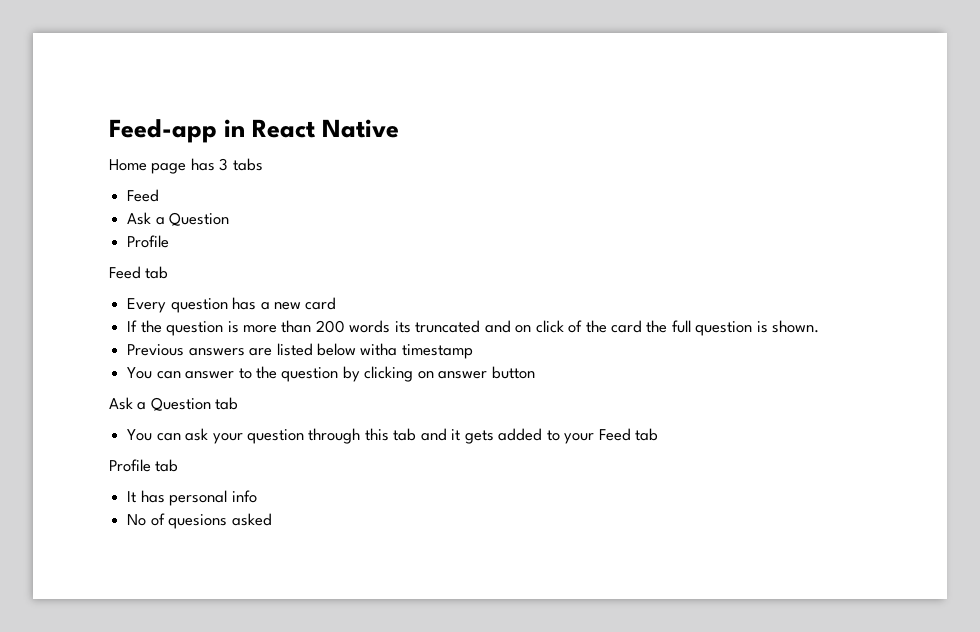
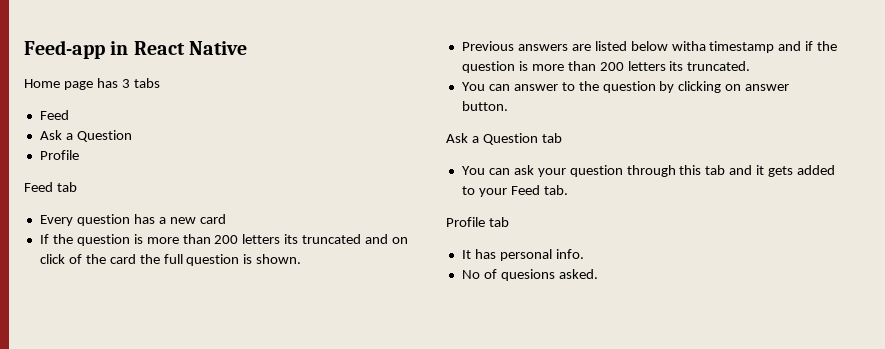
- If the question is more than 200 words its truncated and on click of the card the full question is shown.
+ If the question is more than 200 letters its truncated and on click of the card the full question is shown.
- Previous answers are listed below witha timestamp
+ Previous answers are listed below witha timestamp and if the question is more than 200 letters its truncated.
- You can answer to the question by clicking on answer button
+ You can answer to the question by clicking on answer button.
- You can ask your question through this tab and it gets added to your Feed tab
+ You can ask your question through this tab and it gets added to your Feed tab.
- It has personal info
+ It has personal info.
- No of quesions asked
+ No of quesions asked.

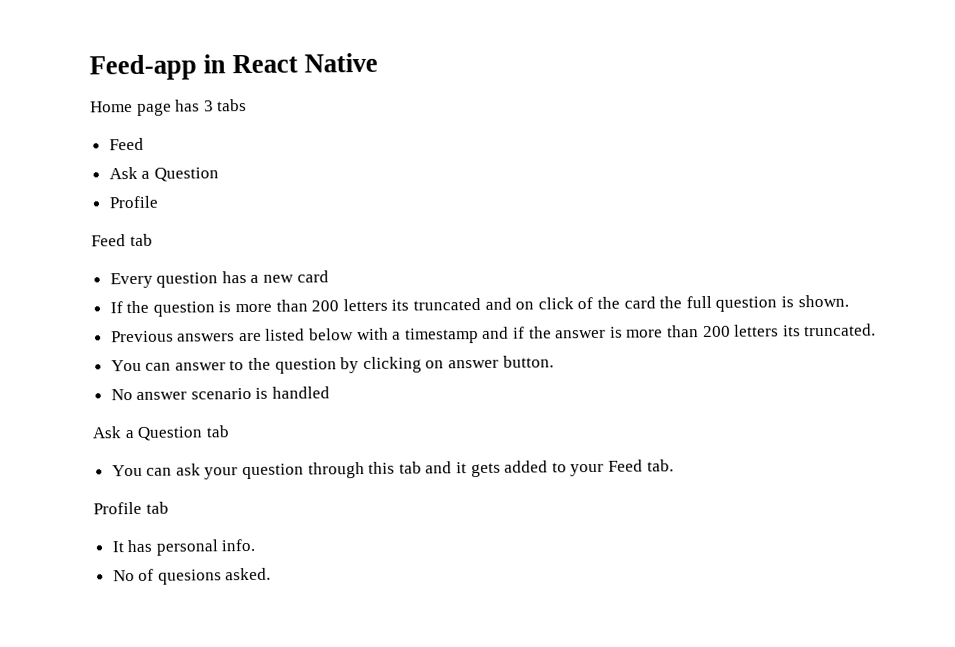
- Previous answers are listed below witha timestamp and if the question is more than 200 letters its truncated.
+ Previous answers are listed below with a timestamp and if the answer is more than 200 letters its truncated.
+ No answer scenario is handled

